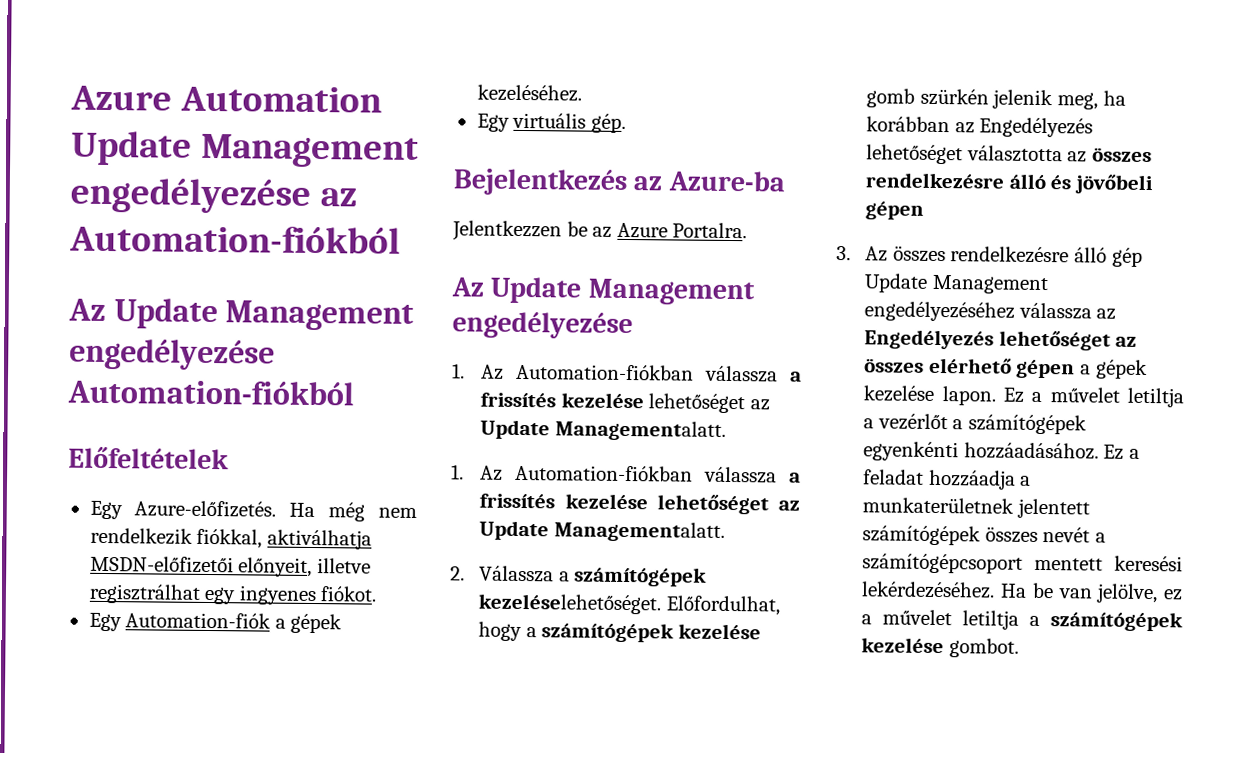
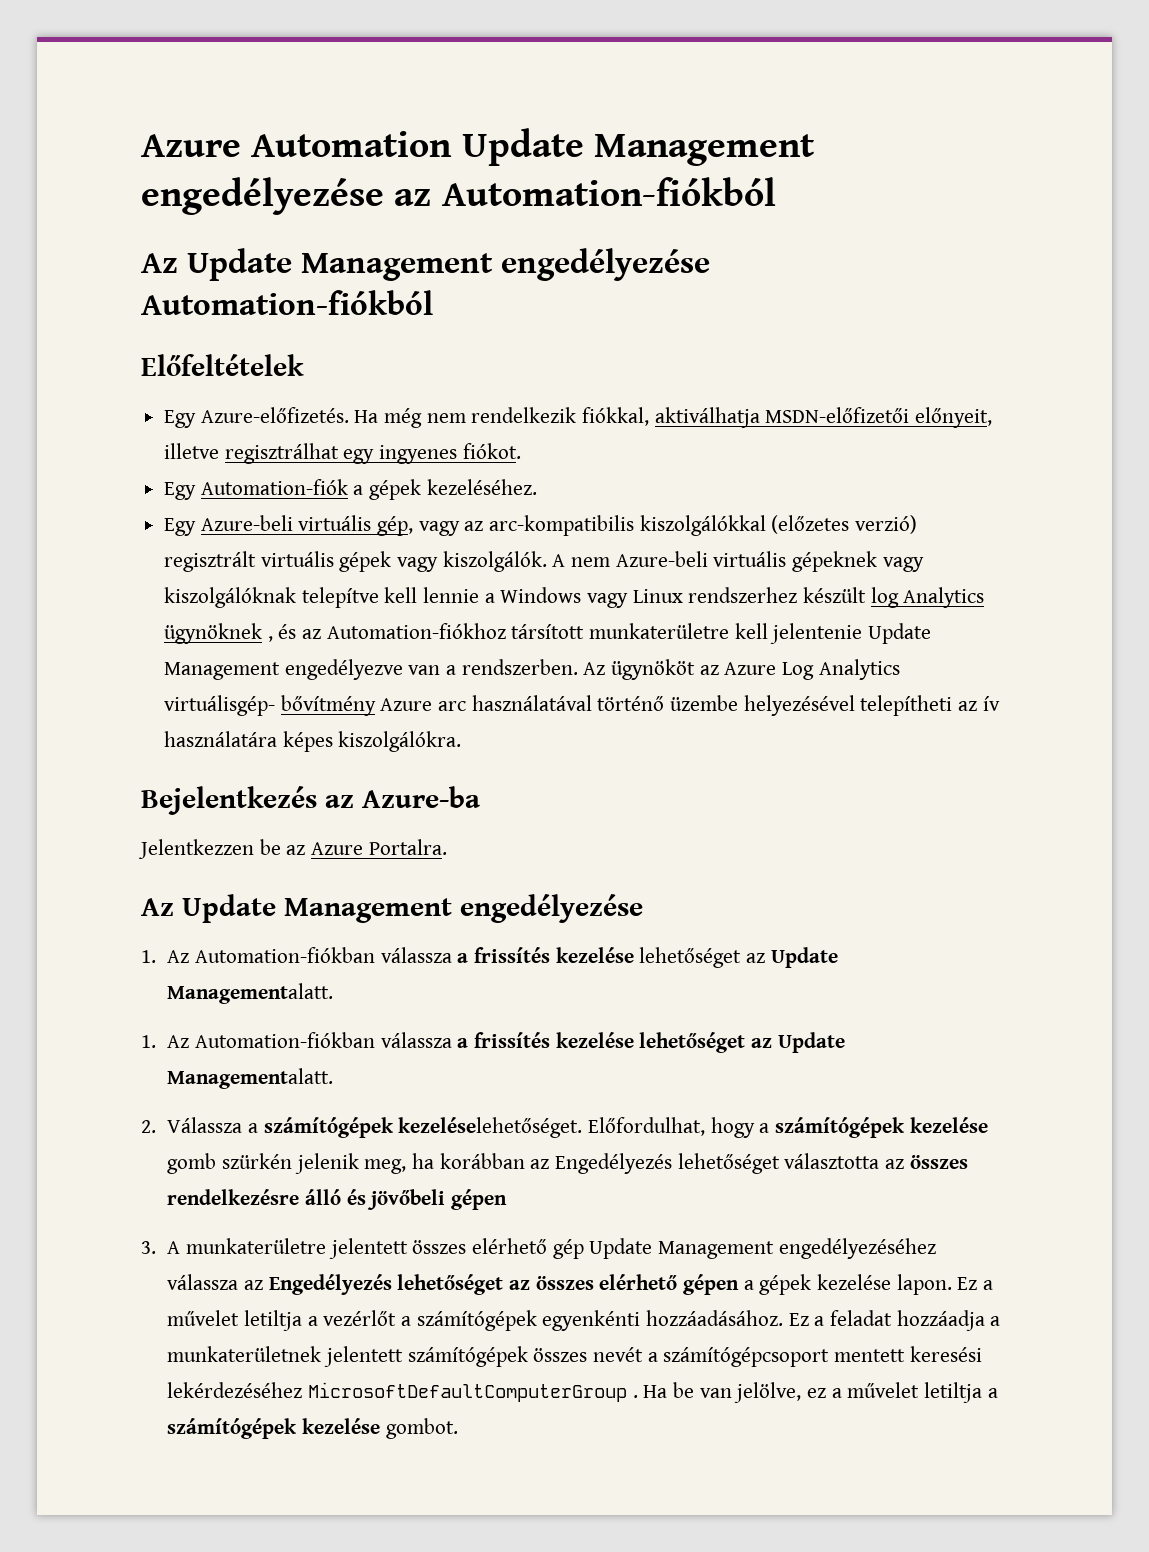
- Egy virtuális gép.
+ Egy Azure-beli virtuális gép, vagy az arc-kompatibilis kiszolgálókkal (előzetes verzió) regisztrált virtuális gépek vagy kiszolgálók. A nem Azure-beli virtuális gépeknek vagy kiszolgálóknak telepítve kell lennie a Windows vagy Linux rendszerhez készült log Analytics ügynöknek , és az Automation-fiókhoz társított munkaterületre kell jelentenie Update Management engedélyezve van a rendszerben. Az ügynököt az Azure Log Analytics virtuálisgép- bővítmény Azure arc használatával történő üzembe helyezésével telepítheti az ív használatára képes kiszolgálókra.
- 3. Az összes rendelkezésre álló gép Update Management engedélyezéséhez válassza az Engedélyezés lehetőséget az összes elérhető gépen a gépek kezelése lapon.
+ 3. A munkaterületre jelentett összes elérhető gép Update Management engedélyezéséhez válassza az Engedélyezés lehetőséget az összes elérhető gépen a gépek kezelése lapon.
- Ez a feladat hozzáadja a munkaterületnek jelentett számítógépek összes nevét a számítógépcsoport mentett keresési lekérdezéséhez.
+ Ez a feladat hozzáadja a munkaterületnek jelentett számítógépek összes nevét a számítógépcsoport mentett keresési lekérdezéséhez MicrosoftDefaultComputerGroup .

